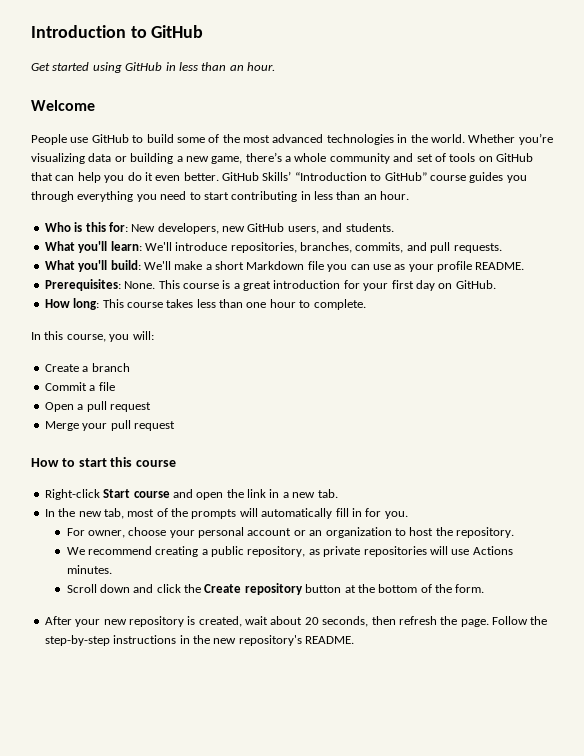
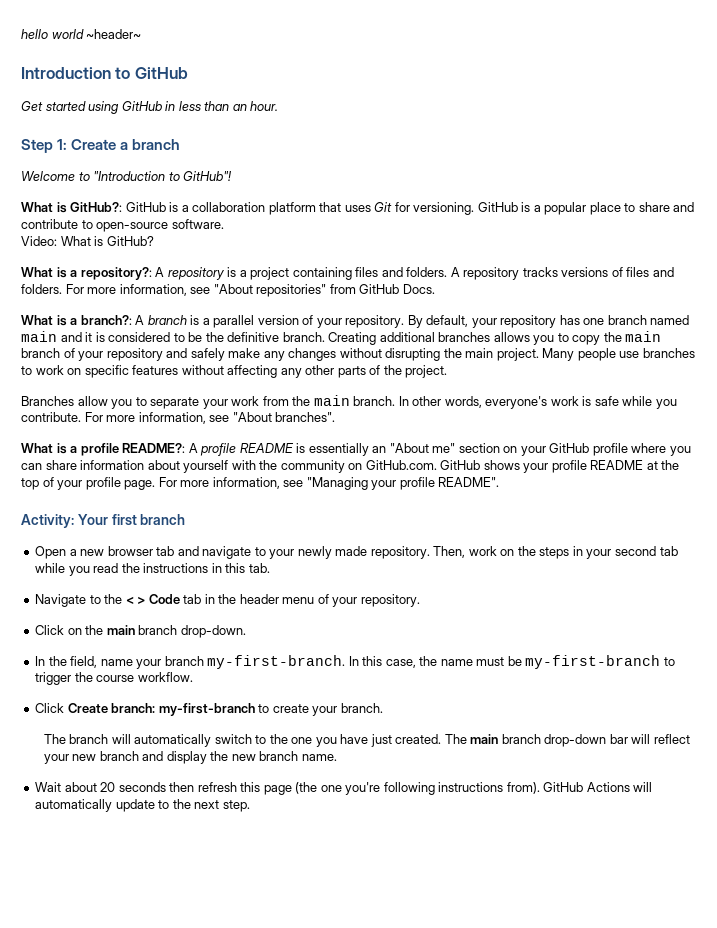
+ hello world ~header~
- Welcome
- People use GitHub to build some of the most advanced technologies in the world. Whether you’re visualizing data or building a new game, there’s a whole community and set of tools on GitHub that can help you do it even better. GitHub Skills’ “Introduction to GitHub” course guides you through everything you need to start contributing in less than an hour.
- Who is this for: New developers, new GitHub users, and students.
- What you'll learn: We'll introduce repositories, branches, commits, and pull requests.
- What you'll build: We'll make a short Markdown file you can use as your profile README.
- Prerequisites: None. This course is a great introduction for your first day on GitHub.
- How long: This course takes less than one hour to complete.
- In this course, you will:
- Create a branch
- Commit a file
- Open a pull request
- Merge your pull request
- How to start this course
- Right-click Start course and open the link in a new tab.
- In the new tab, most of the prompts will automatically fill in for you.
- For owner, choose your personal account or an organization to host the repository.
- We recommend creating a public repository, as private repositories will use Actions minutes.
- Scroll down and click the Create repository button at the bottom of the form.
- After your new repository is created, wait about 20 seconds, then refresh the page. Follow the step-by-step instructions in the new repository's README.
+ Step 1: Create a branch
+ Welcome to "Introduction to GitHub"!
+ What is GitHub?: GitHub is a collaboration platform that uses Git for versioning. GitHub is a popular place to share and contribute to open-source software.
+ Video: What is GitHub?
+ What is a repository?: A repository is a project containing files and folders. A repository tracks versions of files and folders. For more information, see "About repositories" from GitHub Docs.
+ What is a branch?: A branch is a parallel version of your repository. By default, your repository has one branch named main and it is considered to be the definitive branch. Creating additional branches allows you to copy the main branch of your repository and safely make any changes without disrupting the main project. Many people use branches to work on specific features without affecting any other parts of the project.
+ Branches allow you to separate your work from the main branch. In other words, everyone's work is safe while you contribute. For more information, see "About branches".
+ What is a profile README?: A profile README is essentially an "About me" section on your GitHub profile where you can share information about yourself with the community on GitHub.com. GitHub shows your profile README at the top of your profile page. For more information, see "Managing your profile README".
+ Activity: Your first branch
+ Open a new browser tab and navigate to your newly made repository. Then, work on the steps in your second tab while you read the instructions in this tab.
+ Navigate to the < > Code tab in the header menu of your repository.
+ Click on the main branch drop-down.
+ In the field, name your branch my-first-branch. In this case, the name must be my-first-branch to trigger the course workflow.
+ Click Create branch: my-first-branch to create your branch.
+ The branch will automatically switch to the one you have just created. The main branch drop-down bar will reflect your new branch and display the new branch name.
+ Wait about 20 seconds then refresh this page (the one you're following instructions from). GitHub Actions will automatically update to the next step.

